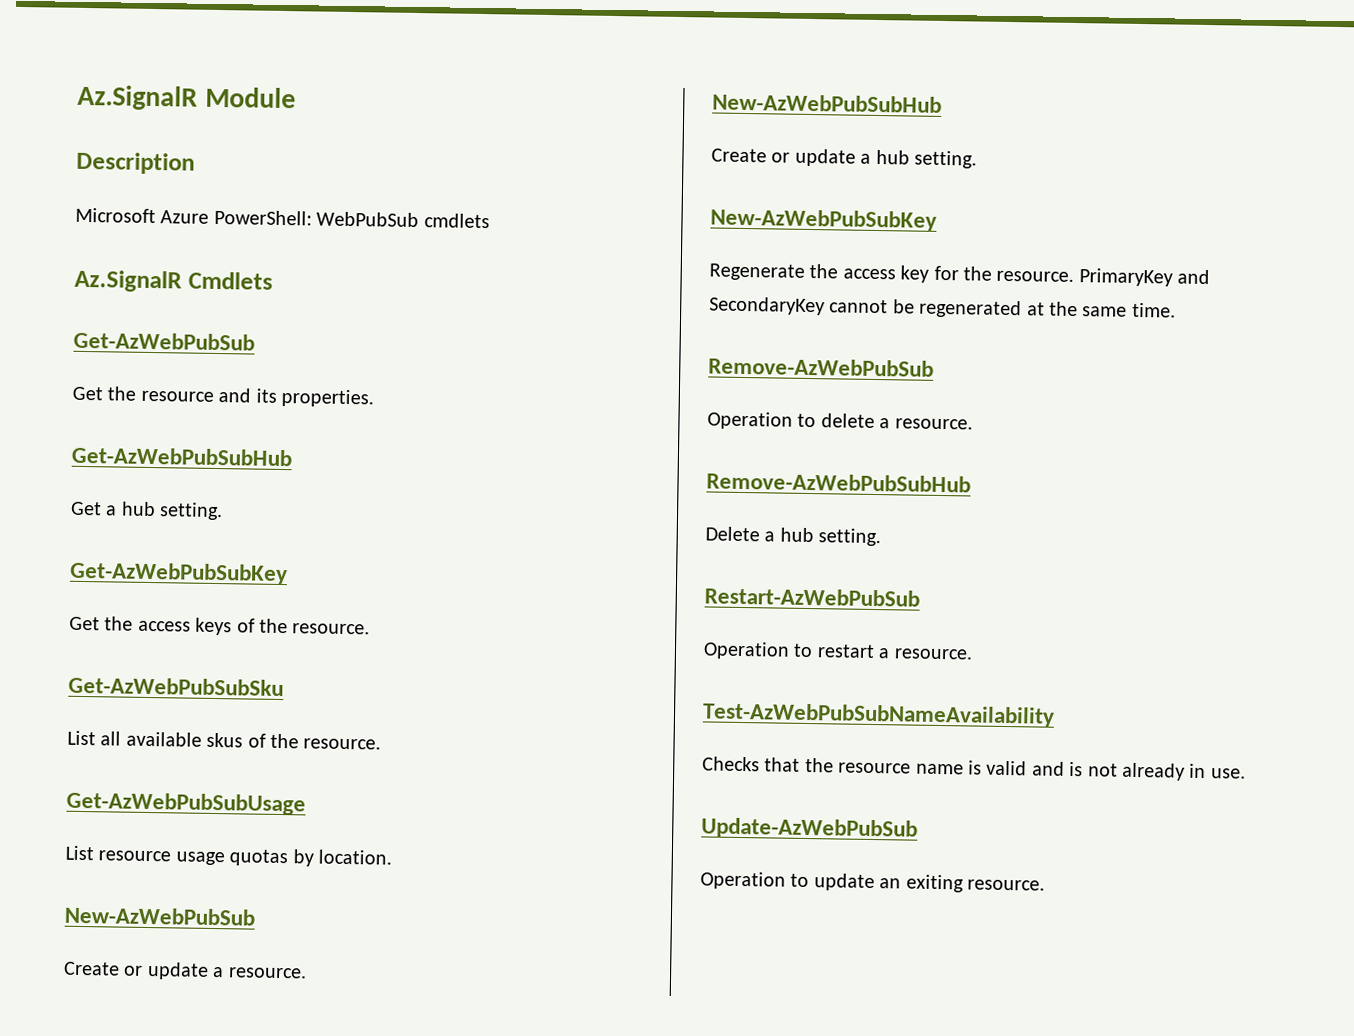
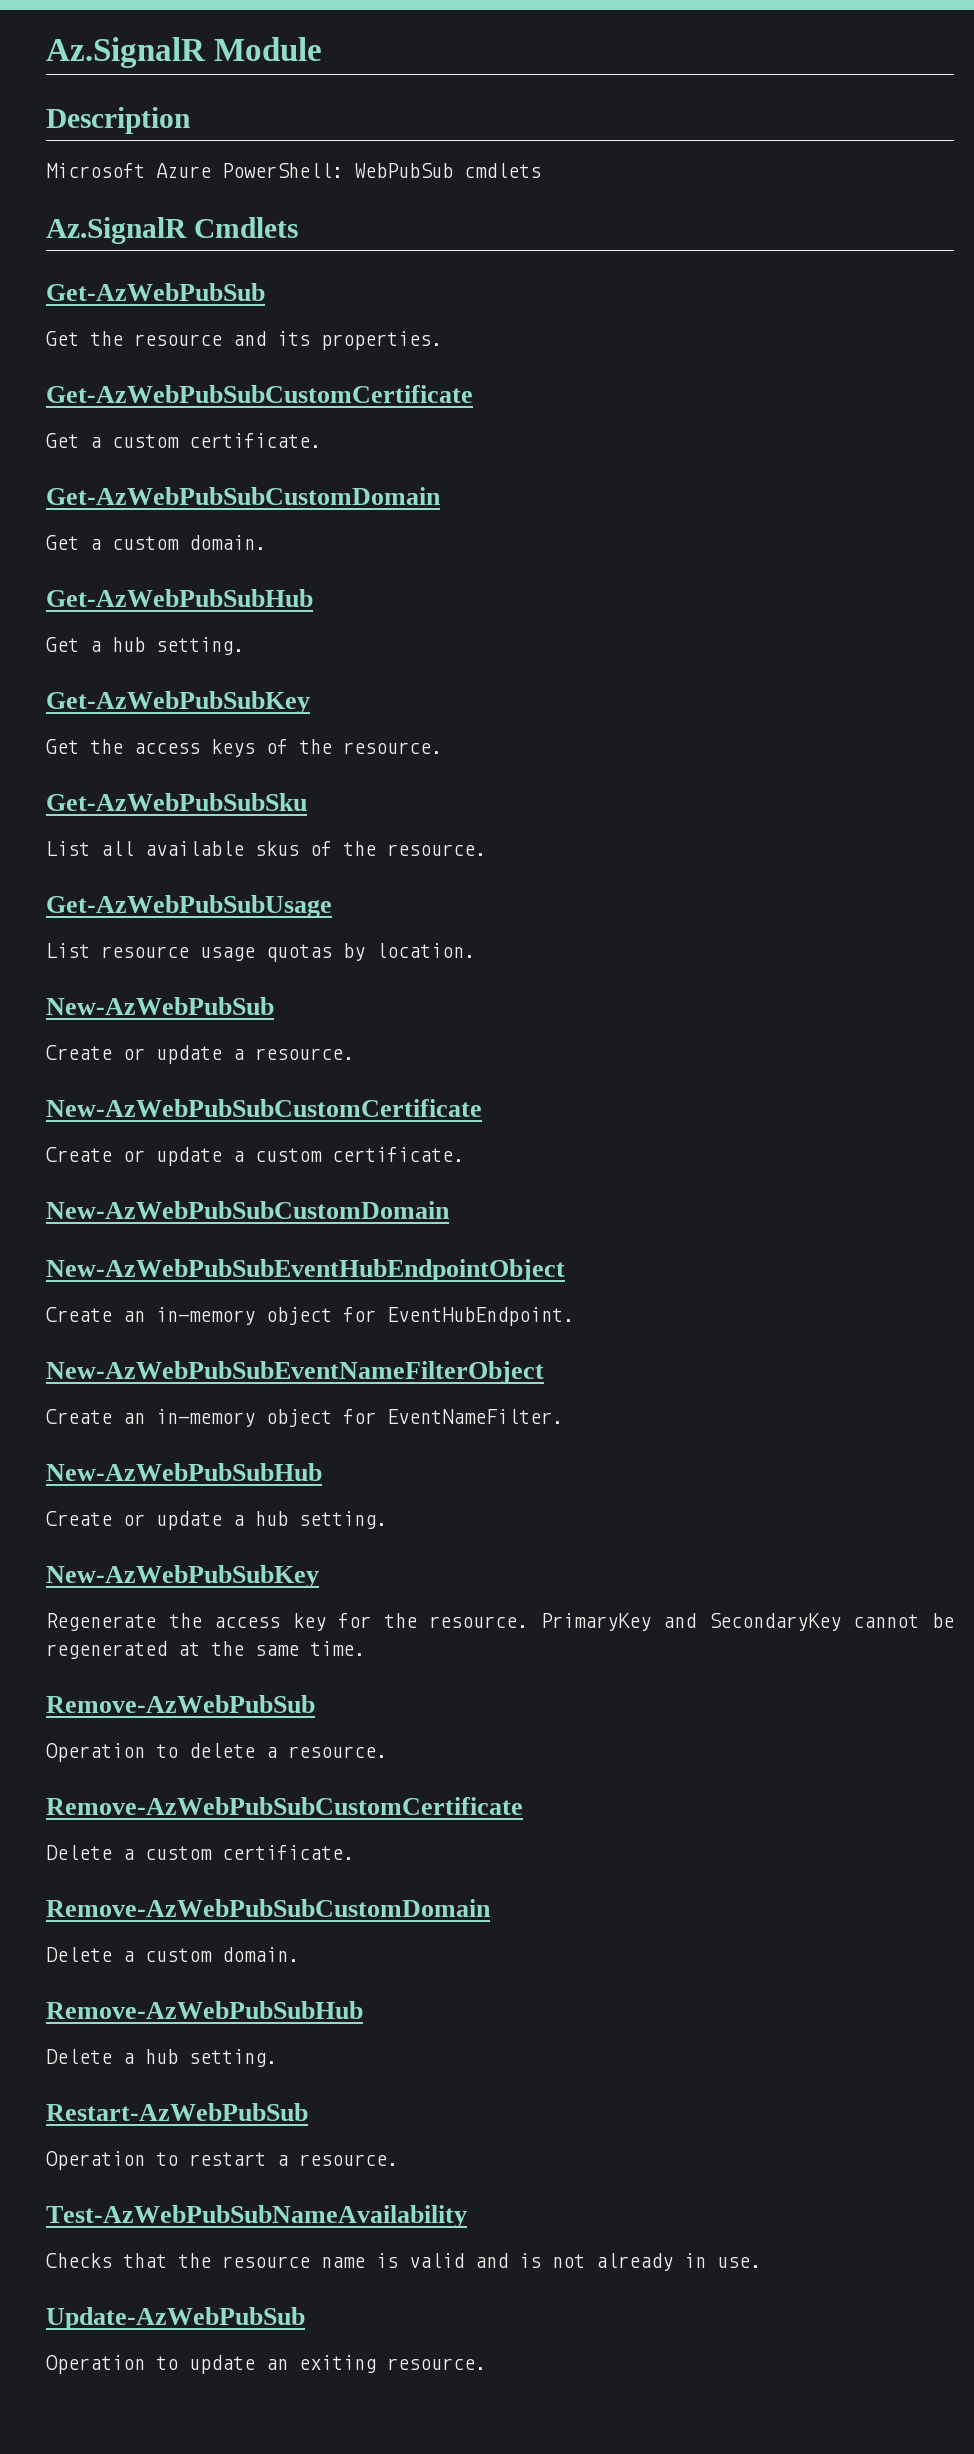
+ Get-AzWebPubSubCustomCertificate
+ Get a custom certificate.
+ Get-AzWebPubSubCustomDomain
+ Get a custom domain.
+ New-AzWebPubSubCustomCertificate
+ Create or update a custom certificate.
+ New-AzWebPubSubCustomDomain
+ New-AzWebPubSubEventHubEndpointObject
+ Create an in-memory object for EventHubEndpoint.
+ New-AzWebPubSubEventNameFilterObject
+ Create an in-memory object for EventNameFilter.
+ Remove-AzWebPubSubCustomCertificate
+ Delete a custom certificate.
+ Remove-AzWebPubSubCustomDomain
+ Delete a custom domain.

